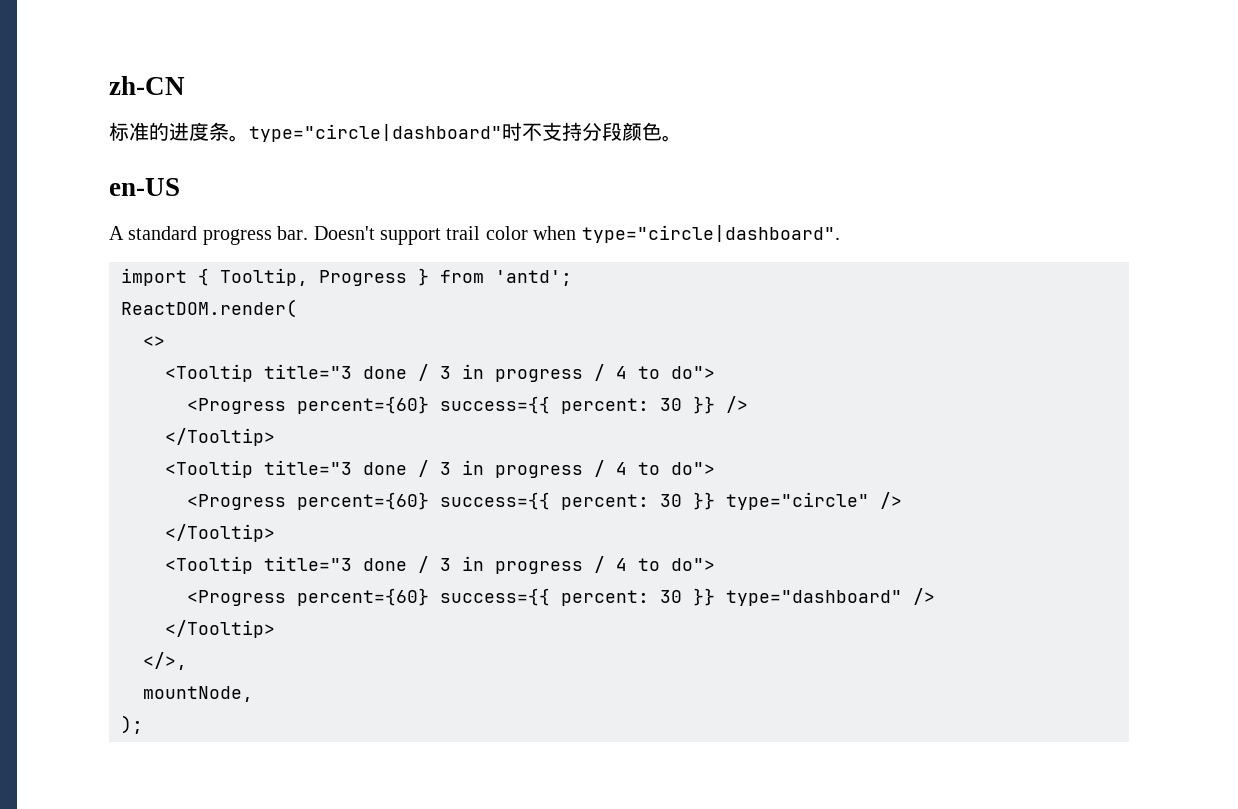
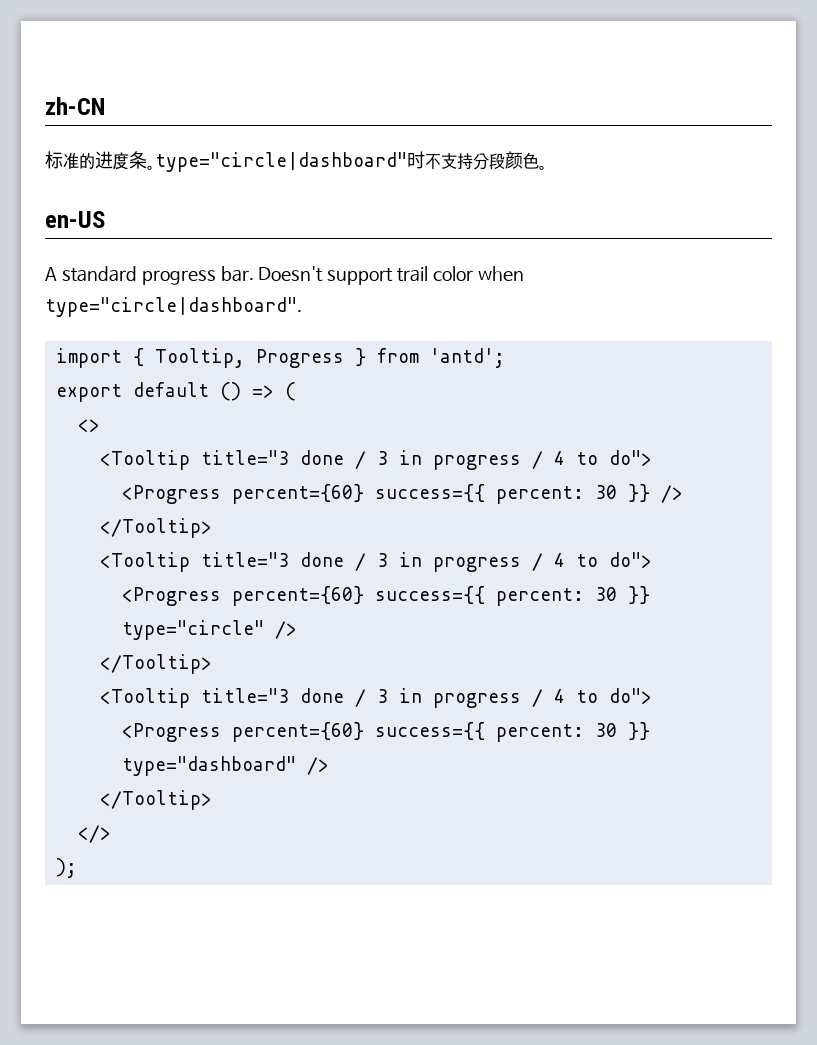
- ReactDOM.render(
+ export default () => (
- </>,
- mountNode,
+ </>

